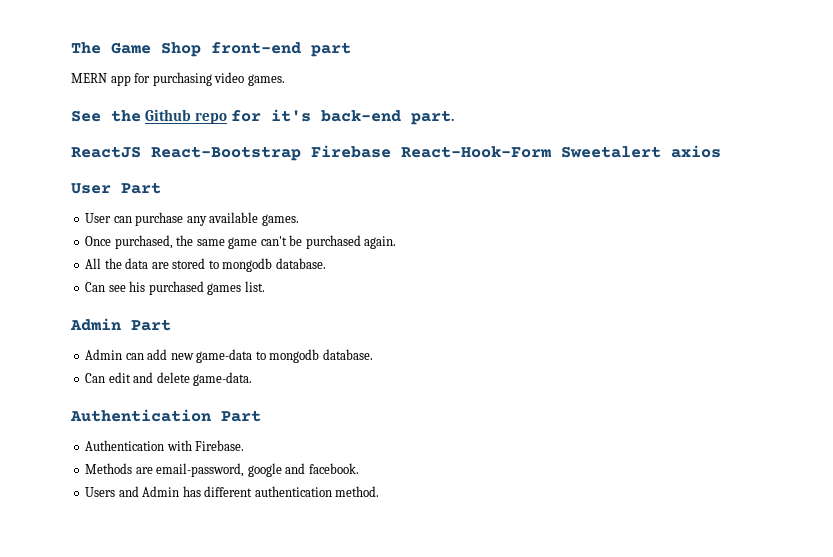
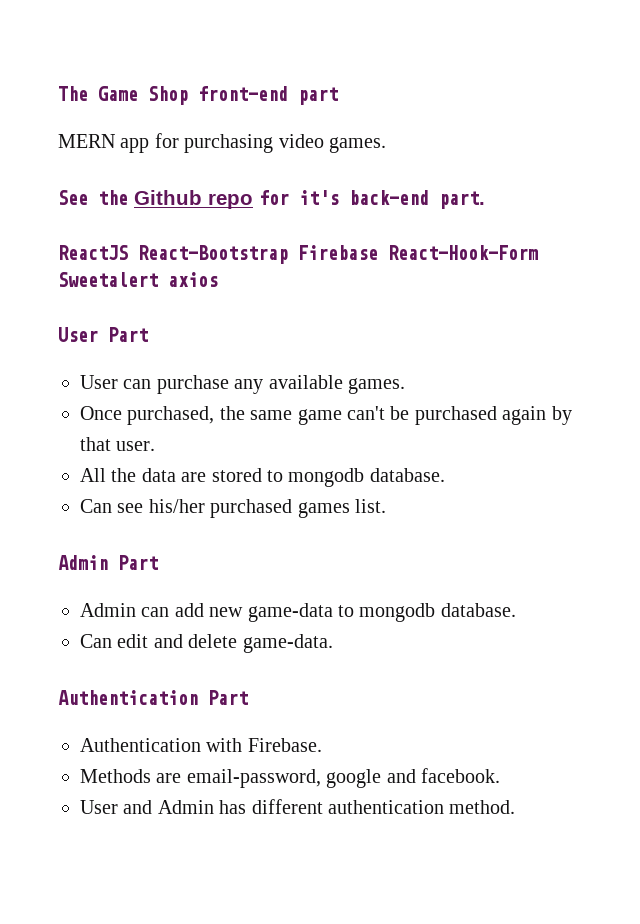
- Once purchased, the same game can't be purchased again.
+ Once purchased, the same game can't be purchased again by that user.
- Can see his purchased games list.
+ Can see his/her purchased games list.
- Users and Admin has different authentication method.
+ User and Admin has different authentication method.

